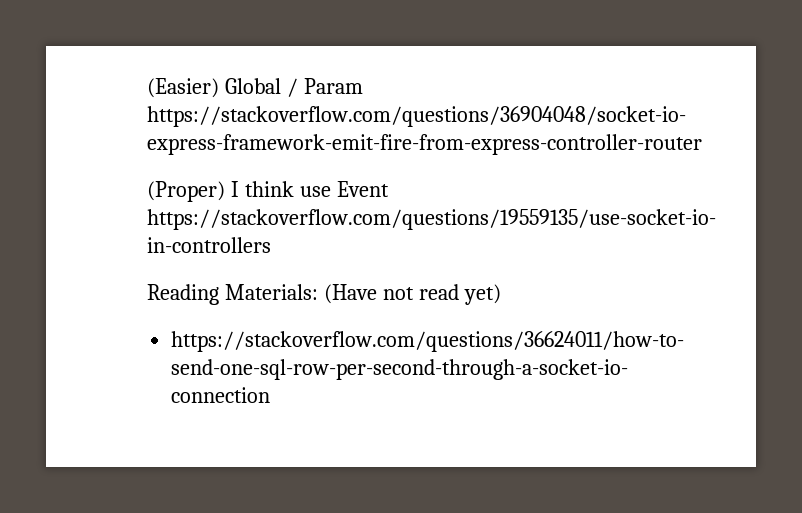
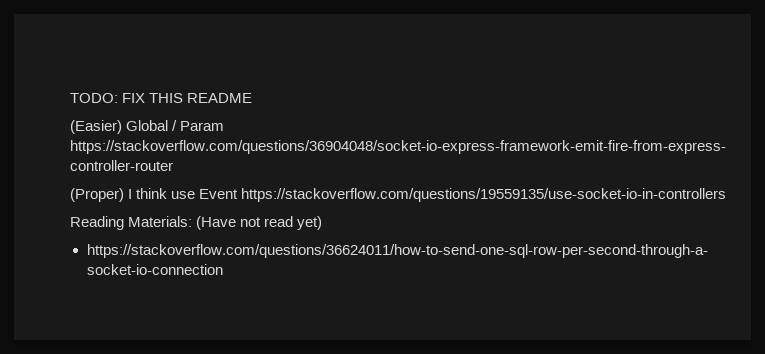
+ TODO: FIX THIS README

